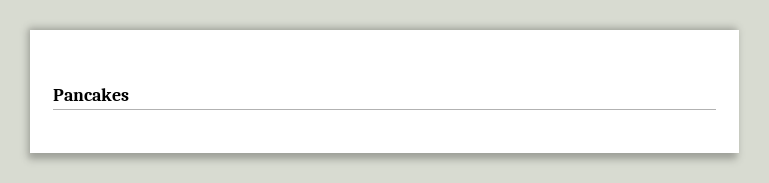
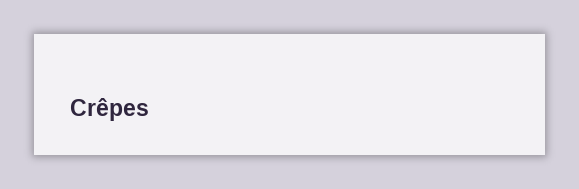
- Pancakes
+ Crêpes

